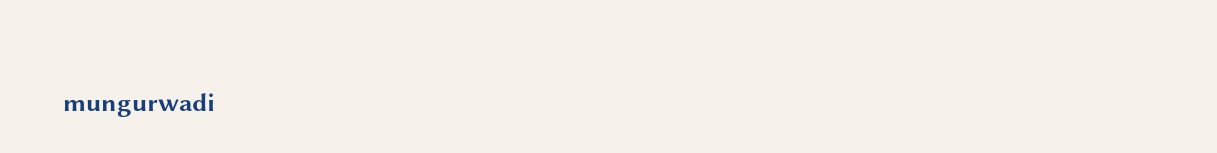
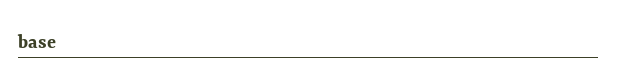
- mungurwadi
+ base

